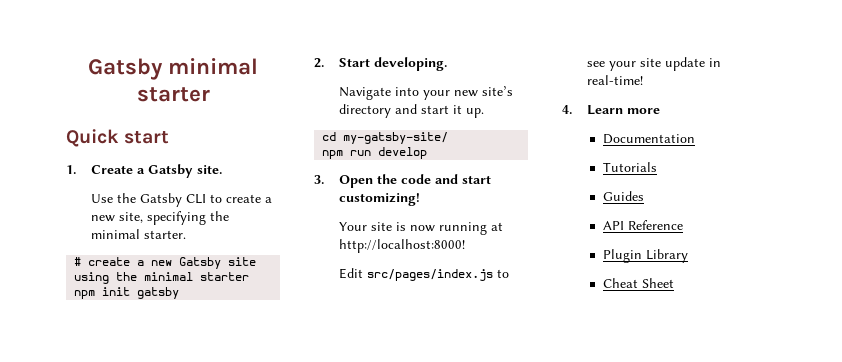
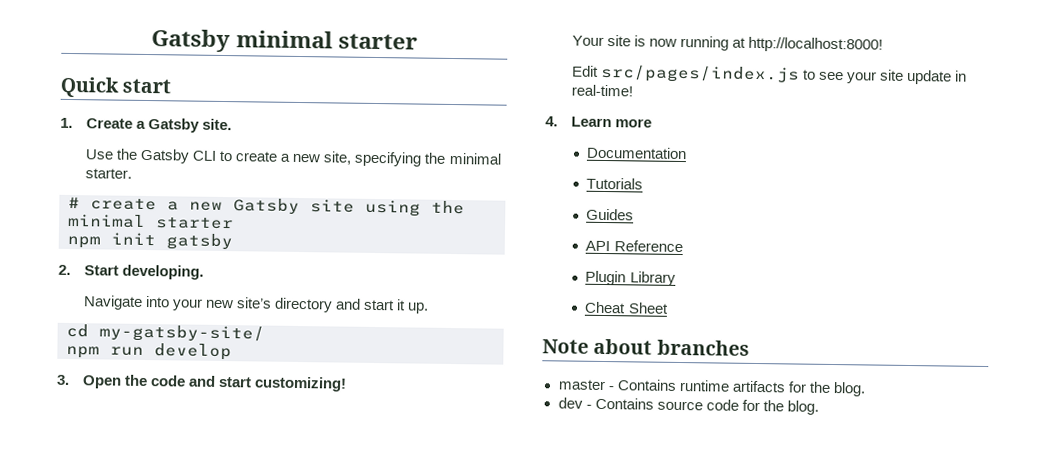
+ Note about branches
+ master - Contains runtime artifacts for the blog.
+ dev - Contains source code for the blog.

